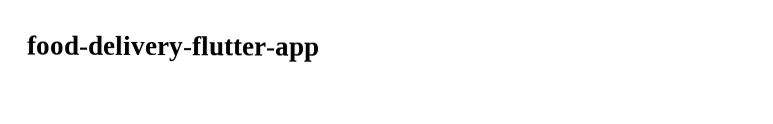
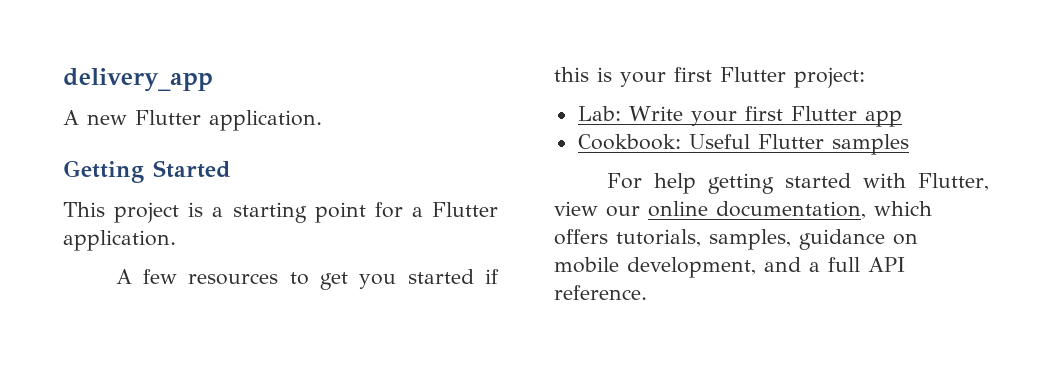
- food-delivery-flutter-app
+ delivery_app
+ A new Flutter application.
+ Getting Started
+ This project is a starting point for a Flutter application.
+ A few resources to get you started if this is your first Flutter project:
+ Lab: Write your first Flutter app
+ Cookbook: Useful Flutter samples
+ For help getting started with Flutter, view our online documentation, which offers tutorials, samples, guidance on mobile development, and a full API reference.

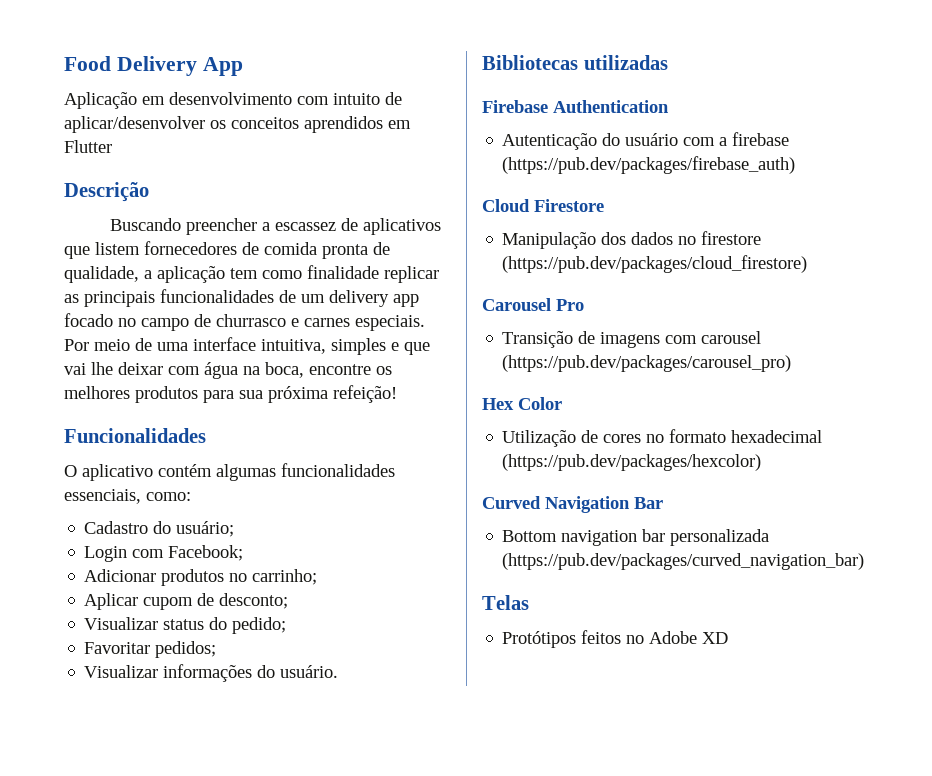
- delivery_app
- A new Flutter application.
- Getting Started
- This project is a starting point for a Flutter application.
- A few resources to get you started if this is your first Flutter project:
- Lab: Write your first Flutter app
- Cookbook: Useful Flutter samples
- For help getting started with Flutter, view our online documentation, which offers tutorials, samples, guidance on mobile development, and a full API reference.
+ Food Delivery App
+ Aplicação em desenvolvimento com intuito de aplicar/desenvolver os conceitos aprendidos em Flutter
+ Descrição
+ Buscando preencher a escassez de aplicativos que listem fornecedores de comida pronta de qualidade, a aplicação tem como finalidade replicar as principais funcionalidades de um delivery app focado no campo de churrasco e carnes especiais. Por meio de uma interface intuitiva, simples e que vai lhe deixar com água na boca, encontre os melhores produtos para sua próxima refeição!
+ Funcionalidades
+ O aplicativo contém algumas funcionalidades essenciais, como:
+ Cadastro do usuário;
+ Login com Facebook;
+ Adicionar produtos no carrinho;
+ Aplicar cupom de desconto;
+ Visualizar status do pedido;
+ Favoritar pedidos;
+ Visualizar informações do usuário.
+ Bibliotecas utilizadas
+ Firebase Authentication
+ Autenticação do usuário com a firebase (https://pub.dev/packages/firebase_auth)
+ Cloud Firestore
+ Manipulação dos dados no firestore (https://pub.dev/packages/cloud_firestore)
+ Carousel Pro
+ Transição de imagens com carousel (https://pub.dev/packages/carousel_pro)
+ Hex Color
+ Utilização de cores no formato hexadecimal (https://pub.dev/packages/hexcolor)
+ Curved Navigation Bar
+ Bottom navigation bar personalizada (https://pub.dev/packages/curved_navigation_bar)
+ Telas
+ Protótipos feitos no Adobe XD

